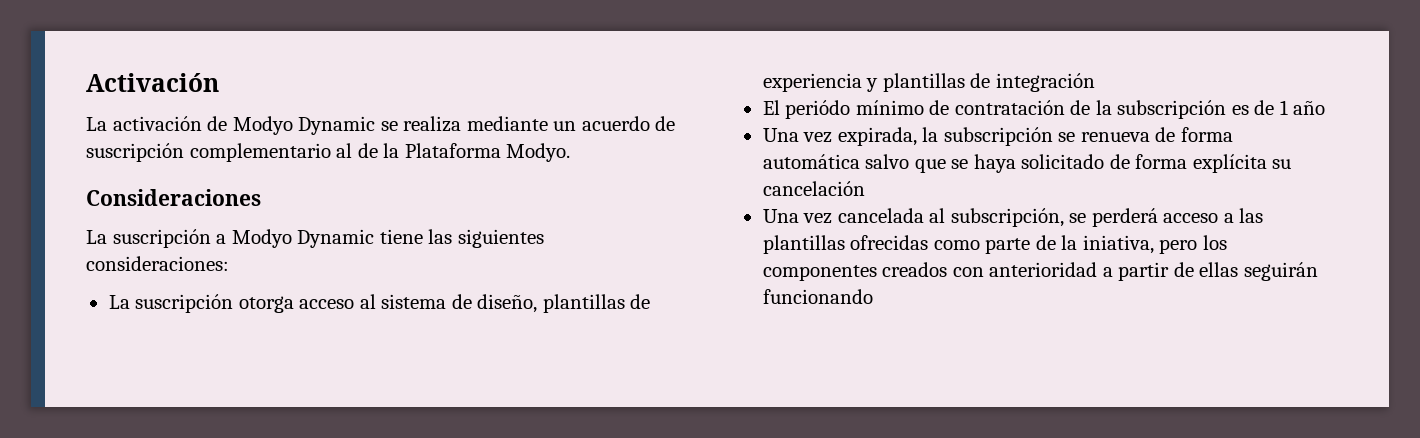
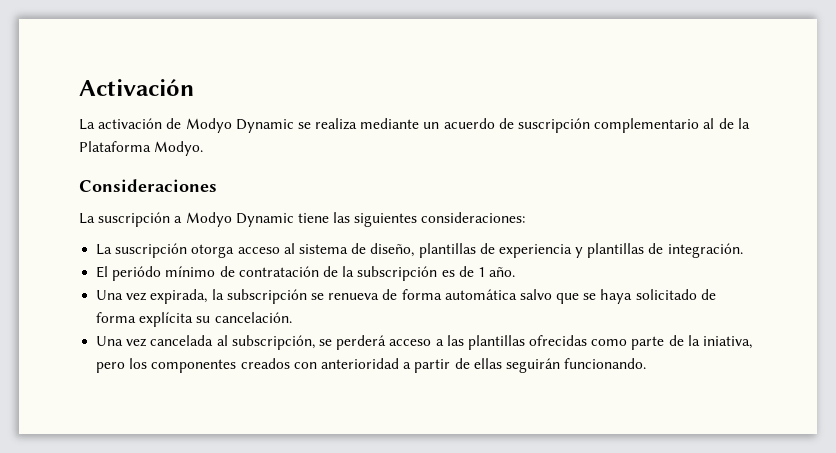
- La suscripción otorga acceso al sistema de diseño, plantillas de experiencia y plantillas de integración
+ La suscripción otorga acceso al sistema de diseño, plantillas de experiencia y plantillas de integración.
- El periódo mínimo de contratación de la subscripción es de 1 año
+ El periódo mínimo de contratación de la subscripción es de 1 año.
- Una vez expirada, la subscripción se renueva de forma automática salvo que se haya solicitado de forma explícita su cancelación
+ Una vez expirada, la subscripción se renueva de forma automática salvo que se haya solicitado de forma explícita su cancelación.
- Una vez cancelada al subscripción, se perderá acceso a las plantillas ofrecidas como parte de la iniativa, pero los componentes creados con anterioridad a partir de ellas seguirán funcionando
+ Una vez cancelada al subscripción, se perderá acceso a las plantillas ofrecidas como parte de la iniativa, pero los componentes creados con anterioridad a partir de ellas seguirán funcionando.

